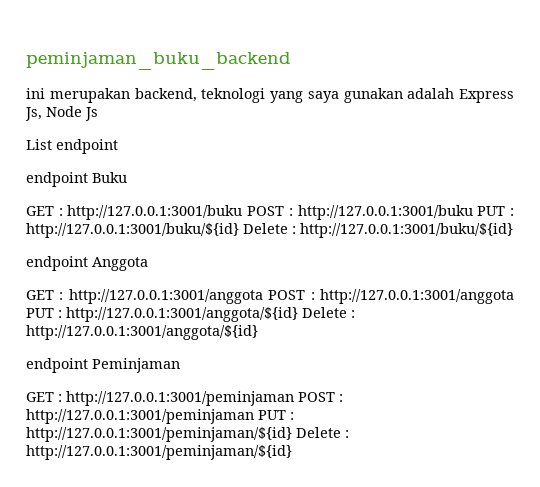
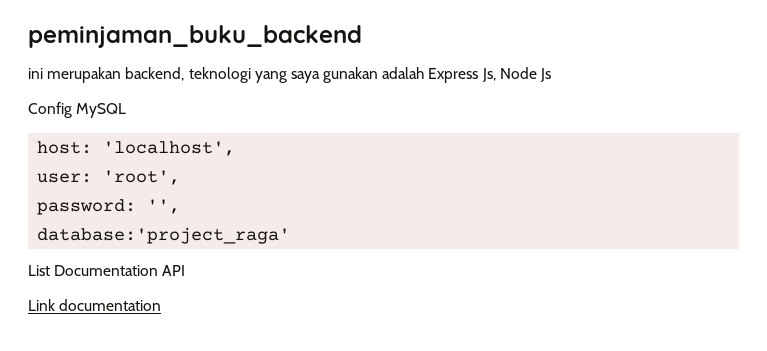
- List endpoint
- endpoint Buku
- GET : http://127.0.0.1:3001/buku POST : http://127.0.0.1:3001/buku PUT : http://127.0.0.1:3001/buku/${id} Delete : http://127.0.0.1:3001/buku/${id}
- endpoint Anggota
- GET : http://127.0.0.1:3001/anggota POST : http://127.0.0.1:3001/anggota PUT : http://127.0.0.1:3001/anggota/${id} Delete : http://127.0.0.1:3001/anggota/${id}
- endpoint Peminjaman
- GET : http://127.0.0.1:3001/peminjaman POST : http://127.0.0.1:3001/peminjaman PUT : http://127.0.0.1:3001/peminjaman/${id} Delete : http://127.0.0.1:3001/peminjaman/${id}
+ Config MySQL
+ host: 'localhost',
+ user: 'root',
+ password: '',
+ database:'project_raga'
+ List Documentation API
+ Link documentation

